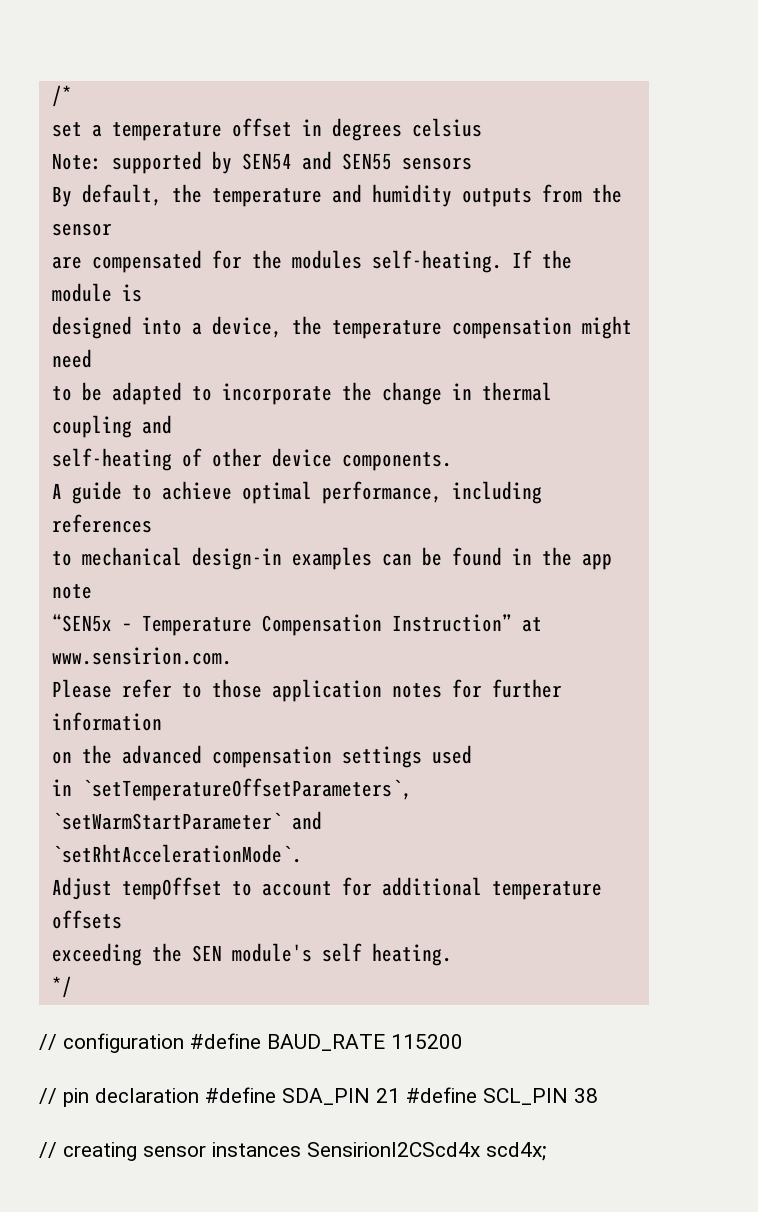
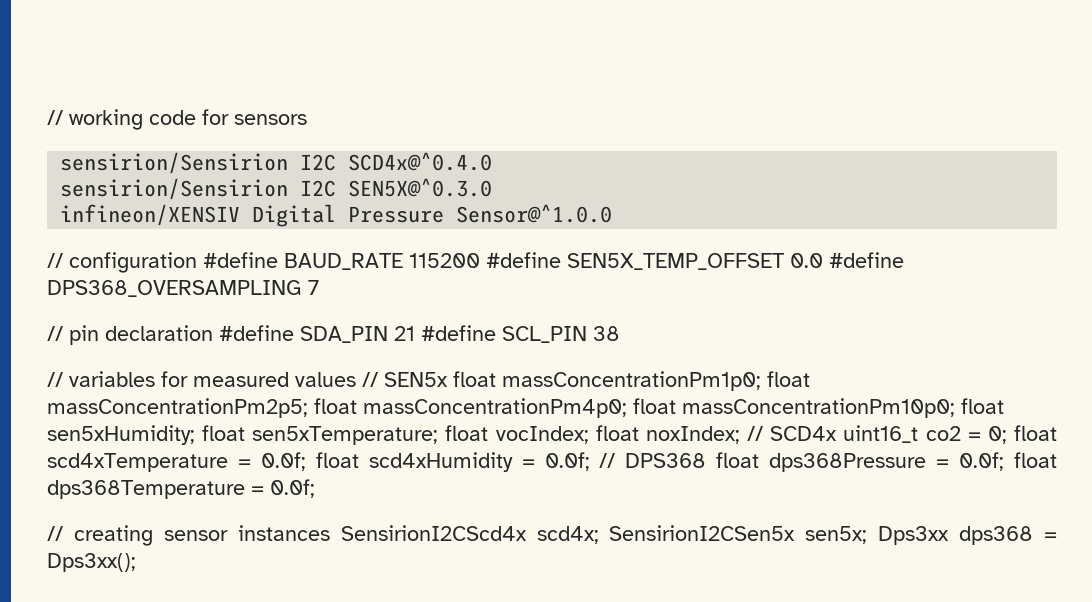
- /*
- set a temperature offset in degrees celsius
- Note: supported by SEN54 and SEN55 sensors
- By default, the temperature and humidity outputs from the sensor
- are compensated for the modules self-heating. If the module is
- designed into a device, the temperature compensation might need
- to be adapted to incorporate the change in thermal coupling and
- self-heating of other device components.
- A guide to achieve optimal performance, including references
- to mechanical design-in examples can be found in the app note
- “SEN5x – Temperature Compensation Instruction” at www.sensirion.com.
- Please refer to those application notes for further information
- on the advanced compensation settings used
- in `setTemperatureOffsetParameters`, `setWarmStartParameter` and
- `setRhtAccelerationMode`.
- Adjust tempOffset to account for additional temperature offsets
- exceeding the SEN module's self heating.
- */
+ // working code for sensors
+ sensirion/Sensirion I2C SCD4x@^0.4.0
+ sensirion/Sensirion I2C SEN5X@^0.3.0
+ infineon/XENSIV Digital Pressure Sensor@^1.0.0
- // configuration #define BAUD_RATE 115200
+ // configuration #define BAUD_RATE 115200 #define SEN5X_TEMP_OFFSET 0.0 #define DPS368_OVERSAMPLING 7
+ // variables for measured values // SEN5x float massConcentrationPm1p0; float massConcentrationPm2p5; float massConcentrationPm4p0; float massConcentrationPm10p0; float sen5xHumidity; float sen5xTemperature; float vocIndex; float noxIndex; // SCD4x uint16_t co2 = 0; float scd4xTemperature = 0.0f; float scd4xHumidity = 0.0f; // DPS368 float dps368Pressure = 0.0f; float dps368Temperature = 0.0f;
- // creating sensor instances SensirionI2CScd4x scd4x;
+ // creating sensor instances SensirionI2CScd4x scd4x; SensirionI2CSen5x sen5x; Dps3xx dps368 = Dps3xx();

